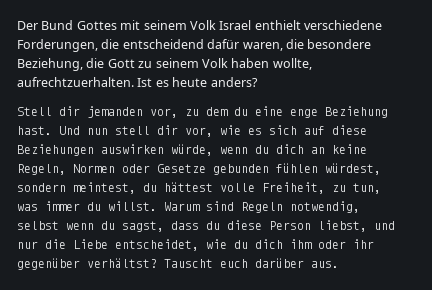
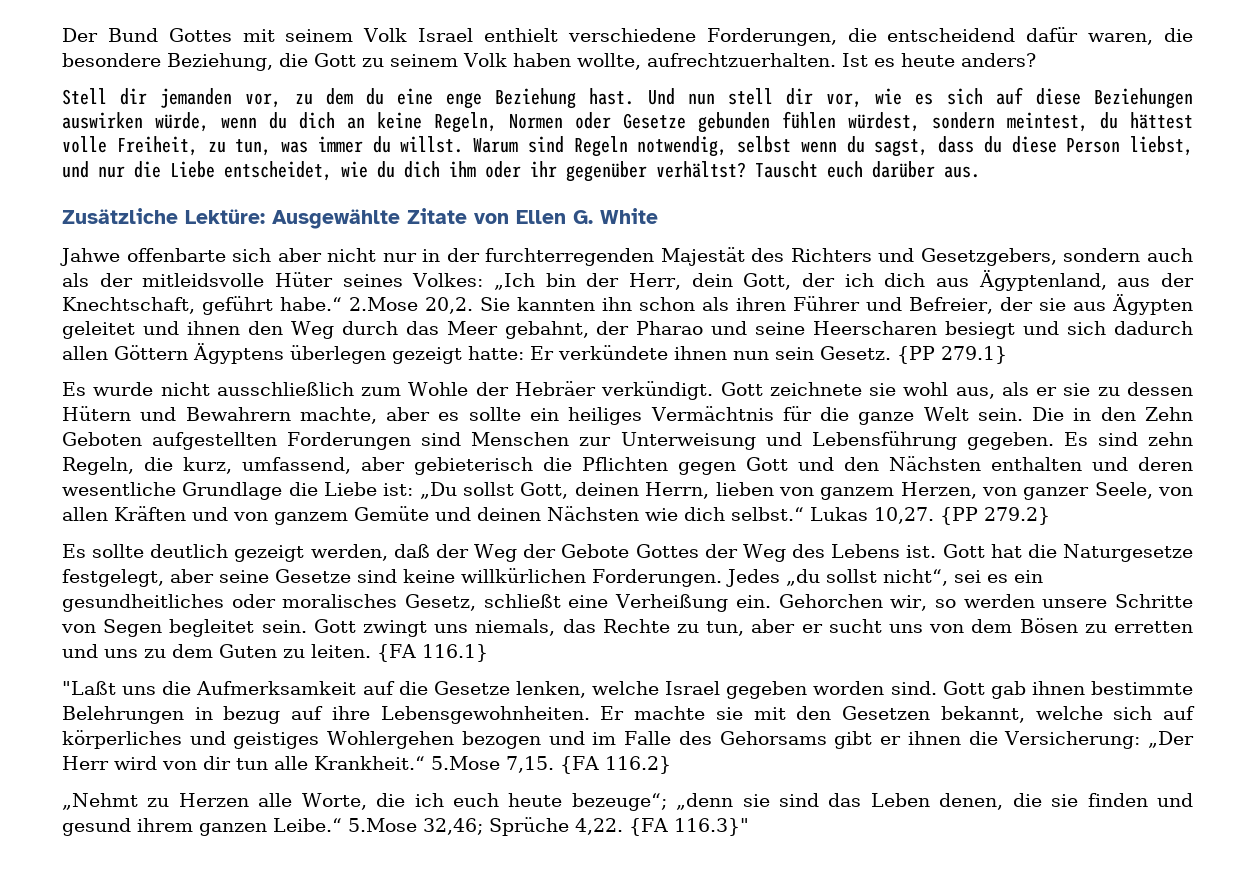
+ Zusätzliche Lektüre: Ausgewählte Zitate von Ellen G. White
+ Jahwe offenbarte sich aber nicht nur in der furchterregenden Majestät des Richters und Gesetzgebers, sondern auch als der mitleidsvolle Hüter seines Volkes: „Ich bin der Herr, dein Gott, der ich dich aus Ägyptenland, aus der Knechtschaft, geführt habe.“ 2.Mose 20,2. Sie kannten ihn schon als ihren Führer und Befreier, der sie aus Ägypten geleitet und ihnen den Weg durch das Meer gebahnt, der Pharao und seine Heerscharen besiegt und sich dadurch allen Göttern Ägyptens überlegen gezeigt hatte: Er verkündete ihnen nun sein Gesetz. {PP 279.1}
+ Es wurde nicht ausschließlich zum Wohle der Hebräer verkündigt. Gott zeichnete sie wohl aus, als er sie zu dessen Hütern und Bewahrern machte, aber es sollte ein heiliges Vermächtnis für die ganze Welt sein. Die in den Zehn Geboten aufgestellten Forderungen sind Menschen zur Unterweisung und Lebensführung gegeben. Es sind zehn Regeln, die kurz, umfassend, aber gebieterisch die Pflichten gegen Gott und den Nächsten enthalten und deren wesentliche Grundlage die Liebe ist: „Du sollst Gott, deinen Herrn, lieben von ganzem Herzen, von ganzer Seele, von allen Kräften und von ganzem Gemüte und deinen Nächsten wie dich selbst.“ Lukas 10,27. {PP 279.2}
+ Es sollte deutlich gezeigt werden, daß der Weg der Gebote Gottes der Weg des Lebens ist. Gott hat die Naturgesetze festgelegt, aber seine Gesetze sind keine willkürlichen Forderungen. Jedes „du sollst nicht“, sei es ein gesundheitliches oder moralisches Gesetz, schließt eine Verheißung ein. Gehorchen wir, so werden unsere Schritte von Segen begleitet sein. Gott zwingt uns niemals, das Rechte zu tun, aber er sucht uns von dem Bösen zu erretten und uns zu dem Guten zu leiten. {FA 116.1}
+ "Laßt uns die Aufmerksamkeit auf die Gesetze lenken, welche Israel gegeben worden sind. Gott gab ihnen bestimmte Belehrungen in bezug auf ihre Lebensgewohnheiten. Er machte sie mit den Gesetzen bekannt, welche sich auf körperliches und geistiges Wohlergehen bezogen und im Falle des Gehorsams gibt er ihnen die Versicherung: „Der Herr wird von dir tun alle Krankheit.“ 5.Mose 7,15. {FA 116.2}
+ „Nehmt zu Herzen alle Worte, die ich euch heute bezeuge“; „denn sie sind das Leben denen, die sie finden und gesund ihrem ganzen Leibe.“ 5.Mose 32,46; Sprüche 4,22. {FA 116.3}"

